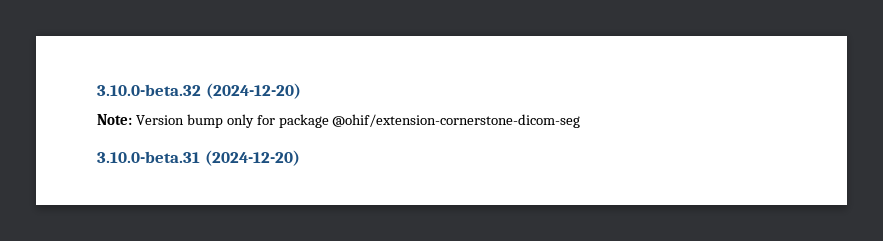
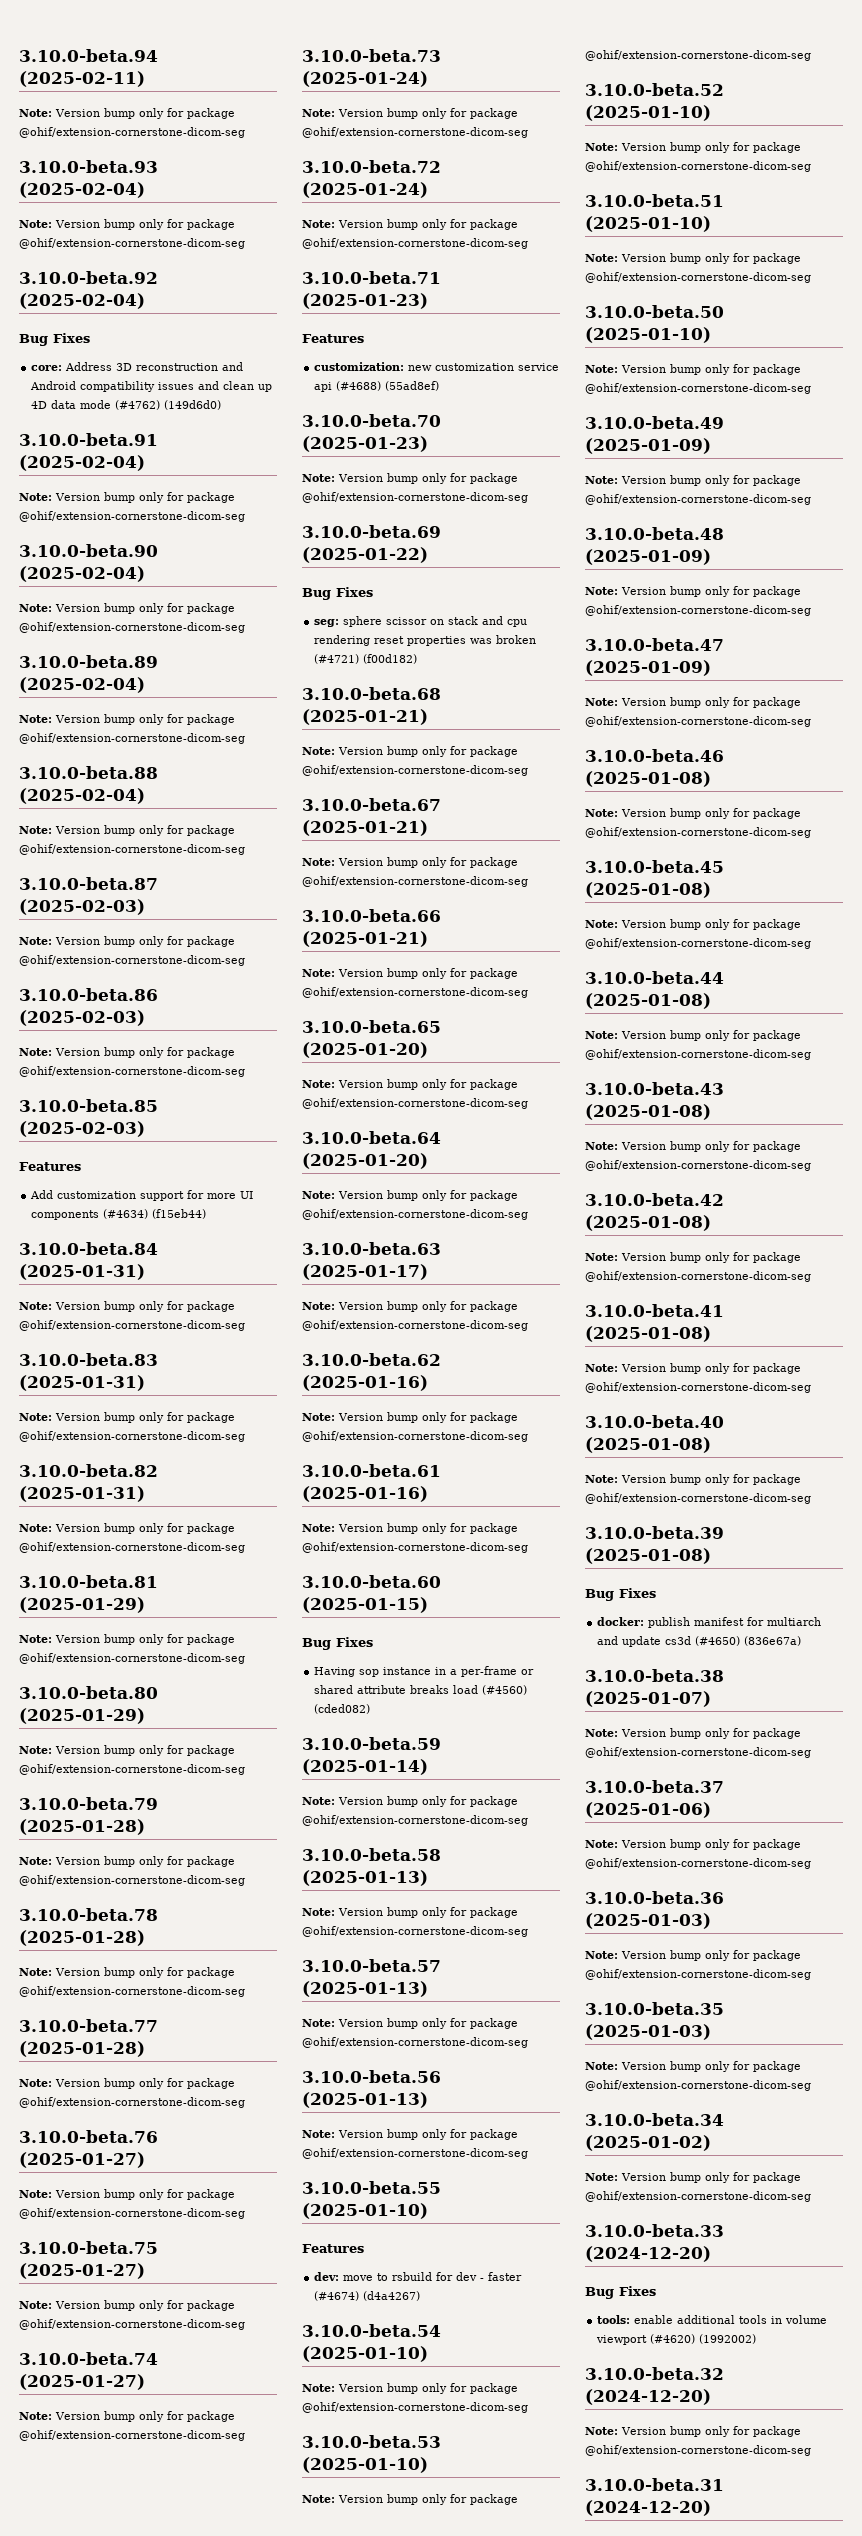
+ 3.10.0-beta.94 (2025-02-11)
+ Note: Version bump only for package @ohif/extension-cornerstone-dicom-seg
+ 3.10.0-beta.93 (2025-02-04)
+ Note: Version bump only for package @ohif/extension-cornerstone-dicom-seg
+ 3.10.0-beta.92 (2025-02-04)
+ Bug Fixes
+ core: Address 3D reconstruction and Android compatibility issues and clean up 4D data mode (#4762) (149d6d0)
+ 3.10.0-beta.91 (2025-02-04)
+ Note: Version bump only for package @ohif/extension-cornerstone-dicom-seg
+ 3.10.0-beta.90 (2025-02-04)
+ Note: Version bump only for package @ohif/extension-cornerstone-dicom-seg
+ 3.10.0-beta.89 (2025-02-04)
+ Note: Version bump only for package @ohif/extension-cornerstone-dicom-seg
+ 3.10.0-beta.88 (2025-02-04)
+ Note: Version bump only for package @ohif/extension-cornerstone-dicom-seg
+ 3.10.0-beta.87 (2025-02-03)
+ Note: Version bump only for package @ohif/extension-cornerstone-dicom-seg
+ 3.10.0-beta.86 (2025-02-03)
+ Note: Version bump only for package @ohif/extension-cornerstone-dicom-seg
+ 3.10.0-beta.85 (2025-02-03)
+ Features
+ Add customization support for more UI components (#4634) (f15eb44)
+ 3.10.0-beta.84 (2025-01-31)
+ Note: Version bump only for package @ohif/extension-cornerstone-dicom-seg
+ 3.10.0-beta.83 (2025-01-31)
+ Note: Version bump only for package @ohif/extension-cornerstone-dicom-seg
+ 3.10.0-beta.82 (2025-01-31)
+ Note: Version bump only for package @ohif/extension-cornerstone-dicom-seg
+ 3.10.0-beta.81 (2025-01-29)
+ Note: Version bump only for package @ohif/extension-cornerstone-dicom-seg
+ 3.10.0-beta.80 (2025-01-29)
+ Note: Version bump only for package @ohif/extension-cornerstone-dicom-seg
+ 3.10.0-beta.79 (2025-01-28)
+ Note: Version bump only for package @ohif/extension-cornerstone-dicom-seg
+ 3.10.0-beta.78 (2025-01-28)
+ Note: Version bump only for package @ohif/extension-cornerstone-dicom-seg
+ 3.10.0-beta.77 (2025-01-28)
+ Note: Version bump only for package @ohif/extension-cornerstone-dicom-seg
+ 3.10.0-beta.76 (2025-01-27)
+ Note: Version bump only for package @ohif/extension-cornerstone-dicom-seg
+ 3.10.0-beta.75 (2025-01-27)
+ Note: Version bump only for package @ohif/extension-cornerstone-dicom-seg
+ 3.10.0-beta.74 (2025-01-27)
+ Note: Version bump only for package @ohif/extension-cornerstone-dicom-seg
+ 3.10.0-beta.73 (2025-01-24)
+ Note: Version bump only for package @ohif/extension-cornerstone-dicom-seg
+ 3.10.0-beta.72 (2025-01-24)
+ Note: Version bump only for package @ohif/extension-cornerstone-dicom-seg
+ 3.10.0-beta.71 (2025-01-23)
+ Features
+ customization: new customization service api (#4688) (55ad8ef)
+ 3.10.0-beta.70 (2025-01-23)
+ Note: Version bump only for package @ohif/extension-cornerstone-dicom-seg
+ 3.10.0-beta.69 (2025-01-22)
+ Bug Fixes
+ seg: sphere scissor on stack and cpu rendering reset properties was broken (#4721) (f00d182)
+ 3.10.0-beta.68 (2025-01-21)
+ Note: Version bump only for package @ohif/extension-cornerstone-dicom-seg
+ 3.10.0-beta.67 (2025-01-21)
+ Note: Version bump only for package @ohif/extension-cornerstone-dicom-seg
+ 3.10.0-beta.66 (2025-01-21)
+ Note: Version bump only for package @ohif/extension-cornerstone-dicom-seg
+ 3.10.0-beta.65 (2025-01-20)
+ Note: Version bump only for package @ohif/extension-cornerstone-dicom-seg
+ 3.10.0-beta.64 (2025-01-20)
+ Note: Version bump only for package @ohif/extension-cornerstone-dicom-seg
+ 3.10.0-beta.63 (2025-01-17)
+ Note: Version bump only for package @ohif/extension-cornerstone-dicom-seg
+ 3.10.0-beta.62 (2025-01-16)
+ Note: Version bump only for package @ohif/extension-cornerstone-dicom-seg
+ 3.10.0-beta.61 (2025-01-16)
+ Note: Version bump only for package @ohif/extension-cornerstone-dicom-seg
+ 3.10.0-beta.60 (2025-01-15)
+ Bug Fixes
+ Having sop instance in a per-frame or shared attribute breaks load (#4560) (cded082)
+ 3.10.0-beta.59 (2025-01-14)
+ Note: Version bump only for package @ohif/extension-cornerstone-dicom-seg
+ 3.10.0-beta.58 (2025-01-13)
+ Note: Version bump only for package @ohif/extension-cornerstone-dicom-seg
+ 3.10.0-beta.57 (2025-01-13)
+ Note: Version bump only for package @ohif/extension-cornerstone-dicom-seg
+ 3.10.0-beta.56 (2025-01-13)
+ Note: Version bump only for package @ohif/extension-cornerstone-dicom-seg
+ 3.10.0-beta.55 (2025-01-10)
+ Features
+ dev: move to rsbuild for dev - faster (#4674) (d4a4267)
+ 3.10.0-beta.54 (2025-01-10)
+ Note: Version bump only for package @ohif/extension-cornerstone-dicom-seg
+ 3.10.0-beta.53 (2025-01-10)
+ Note: Version bump only for package @ohif/extension-cornerstone-dicom-seg
+ 3.10.0-beta.52 (2025-01-10)
+ Note: Version bump only for package @ohif/extension-cornerstone-dicom-seg
+ 3.10.0-beta.51 (2025-01-10)
+ Note: Version bump only for package @ohif/extension-cornerstone-dicom-seg
+ 3.10.0-beta.50 (2025-01-10)
+ Note: Version bump only for package @ohif/extension-cornerstone-dicom-seg
+ 3.10.0-beta.49 (2025-01-09)
+ Note: Version bump only for package @ohif/extension-cornerstone-dicom-seg
+ 3.10.0-beta.48 (2025-01-09)
+ Note: Version bump only for package @ohif/extension-cornerstone-dicom-seg
+ 3.10.0-beta.47 (2025-01-09)
+ Note: Version bump only for package @ohif/extension-cornerstone-dicom-seg
+ 3.10.0-beta.46 (2025-01-08)
+ Note: Version bump only for package @ohif/extension-cornerstone-dicom-seg
+ 3.10.0-beta.45 (2025-01-08)
+ Note: Version bump only for package @ohif/extension-cornerstone-dicom-seg
+ 3.10.0-beta.44 (2025-01-08)
+ Note: Version bump only for package @ohif/extension-cornerstone-dicom-seg
+ 3.10.0-beta.43 (2025-01-08)
+ Note: Version bump only for package @ohif/extension-cornerstone-dicom-seg
+ 3.10.0-beta.42 (2025-01-08)
+ Note: Version bump only for package @ohif/extension-cornerstone-dicom-seg
+ 3.10.0-beta.41 (2025-01-08)
+ Note: Version bump only for package @ohif/extension-cornerstone-dicom-seg
+ 3.10.0-beta.40 (2025-01-08)
+ Note: Version bump only for package @ohif/extension-cornerstone-dicom-seg
+ 3.10.0-beta.39 (2025-01-08)
+ Bug Fixes
+ docker: publish manifest for multiarch and update cs3d (#4650) (836e67a)
+ 3.10.0-beta.38 (2025-01-07)
+ Note: Version bump only for package @ohif/extension-cornerstone-dicom-seg
+ 3.10.0-beta.37 (2025-01-06)
+ Note: Version bump only for package @ohif/extension-cornerstone-dicom-seg
+ 3.10.0-beta.36 (2025-01-03)
+ Note: Version bump only for package @ohif/extension-cornerstone-dicom-seg
+ 3.10.0-beta.35 (2025-01-03)
+ Note: Version bump only for package @ohif/extension-cornerstone-dicom-seg
+ 3.10.0-beta.34 (2025-01-02)
+ Note: Version bump only for package @ohif/extension-cornerstone-dicom-seg
+ 3.10.0-beta.33 (2024-12-20)
+ Bug Fixes
+ tools: enable additional tools in volume viewport (#4620) (1992002)

